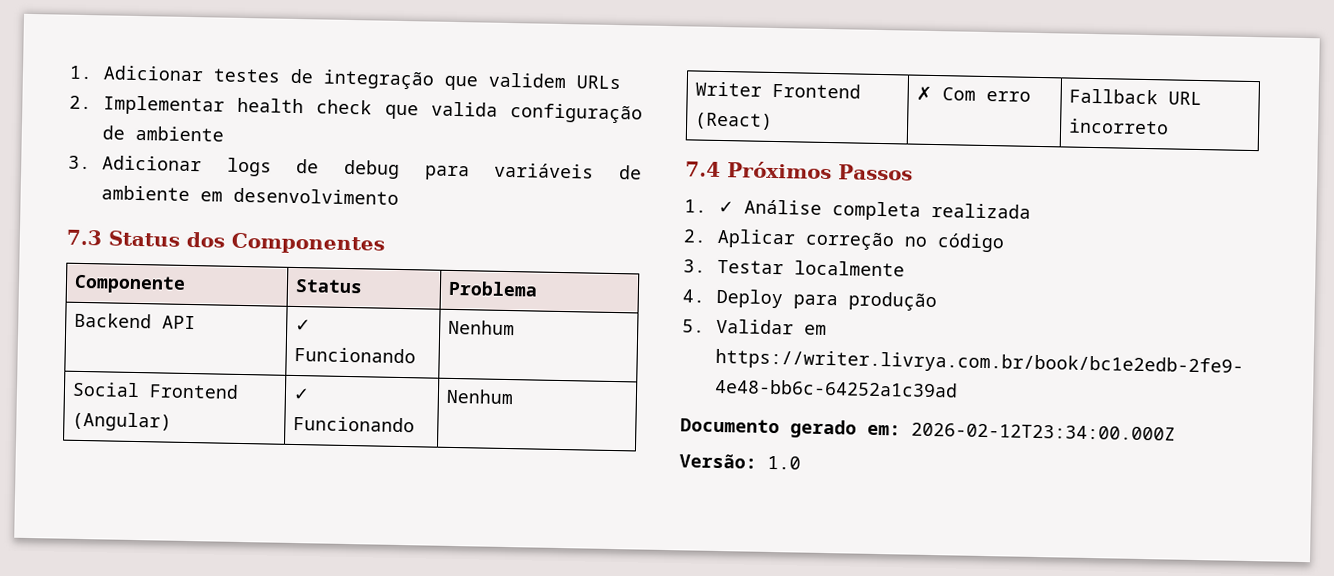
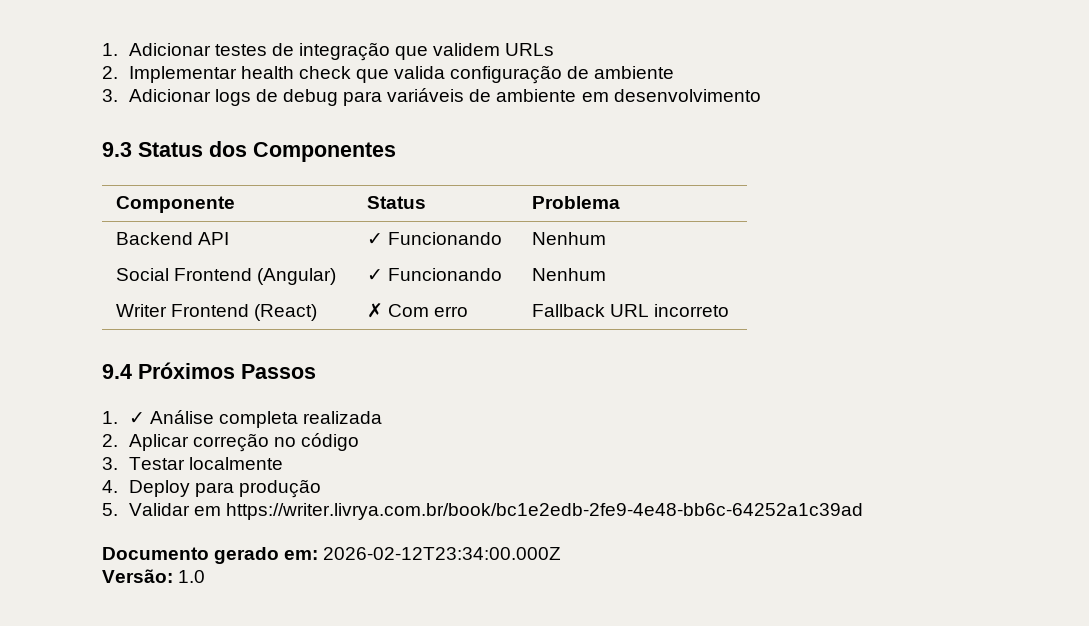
- 7.3 Status dos Componentes
+ 9.3 Status dos Componentes
- 7.4 Próximos Passos
+ 9.4 Próximos Passos

